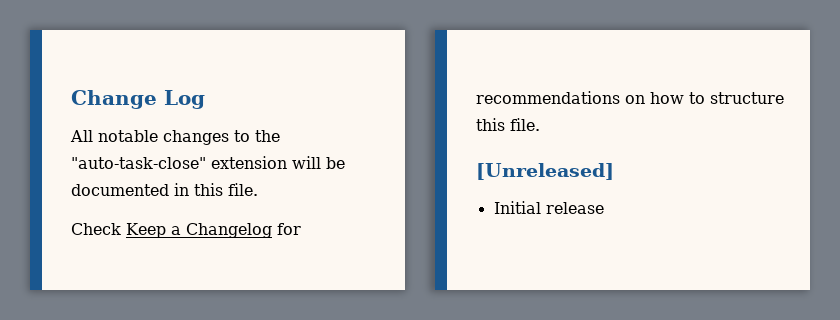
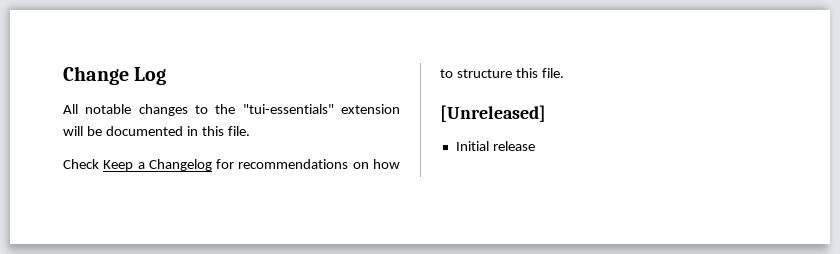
- All notable changes to the "auto-task-close" extension will be documented in this file.
+ All notable changes to the "tui-essentials" extension will be documented in this file.

